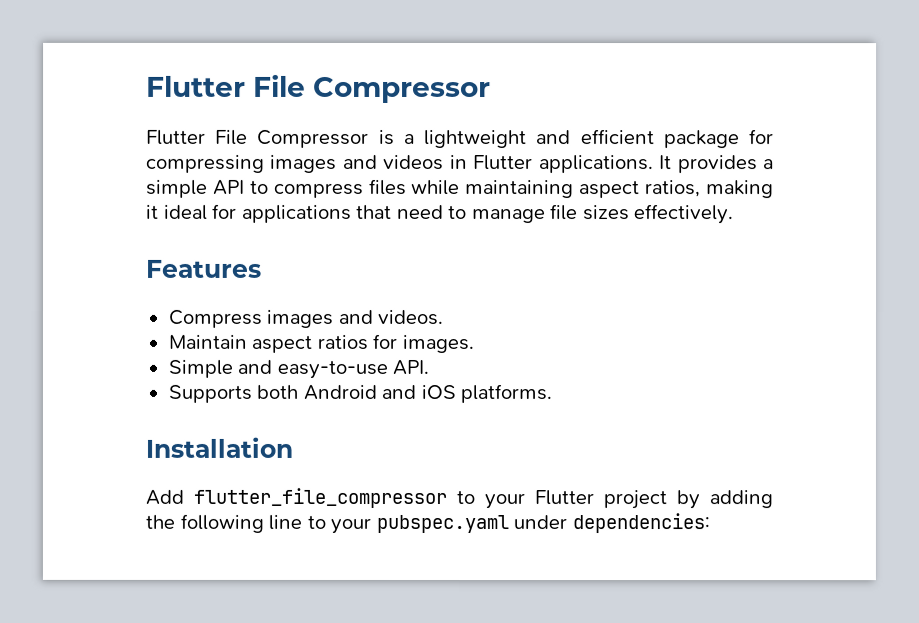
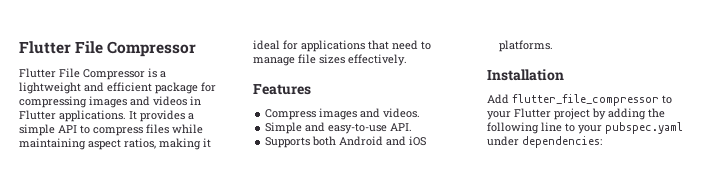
- Maintain aspect ratios for images.

